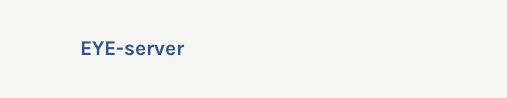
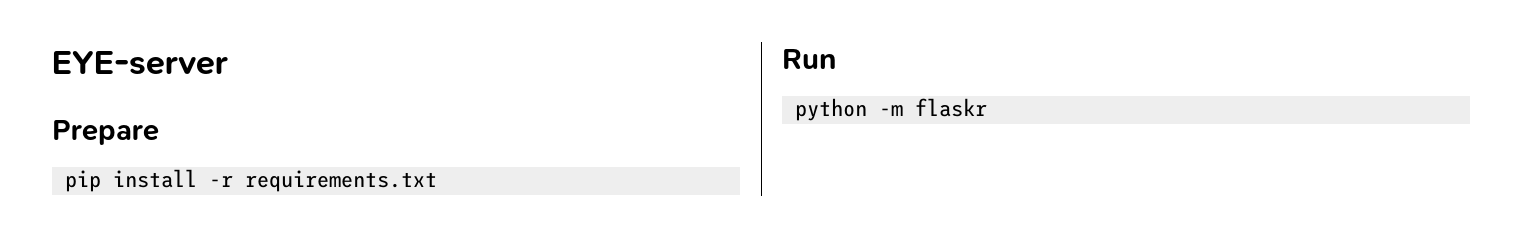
+ Prepare
+ pip install -r requirements.txt
+ Run
+ python -m flaskr

